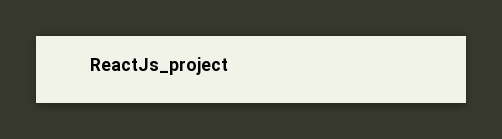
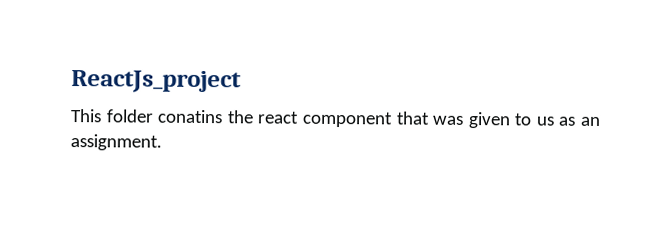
+ This folder conatins the react component that was given to us as an assignment.

